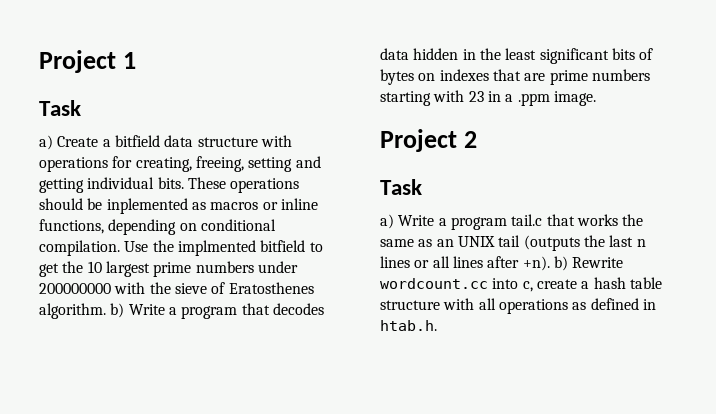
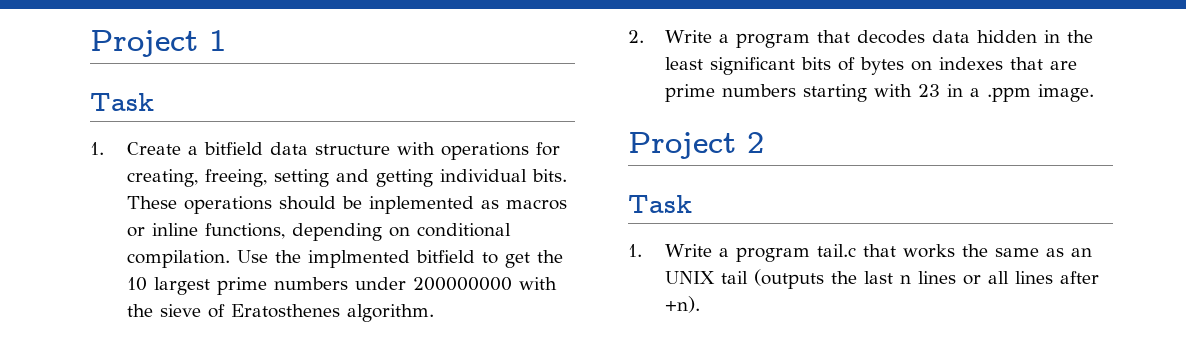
- a) Create a bitfield data structure with operations for creating, freeing, setting and getting individual bits.
+ 1. Create a bitfield data structure with operations for creating, freeing, setting and getting individual bits.
- Use the implmented bitfield to get the 10 largest prime numbers under 200000000 with the sieve of Eratosthenes algorithm. b) Write a program that decodes data hidden in the least significant bits of bytes on indexes that are prime numbers starting with 23 in a .ppm image.
+ Use the implmented bitfield to get the 10 largest prime numbers under 200000000 with the sieve of Eratosthenes algorithm.
+ 2. Write a program that decodes data hidden in the least significant bits of bytes on indexes that are prime numbers starting with 23 in a .ppm image.
- a) Write a program tail.c that works the same as an UNIX tail (outputs the last n lines or all lines after +n). b) Rewrite wordcount.cc into c, create a hash table structure with all operations as defined in htab.h.
+ 1. Write a program tail.c that works the same as an UNIX tail (outputs the last n lines or all lines after +n).

